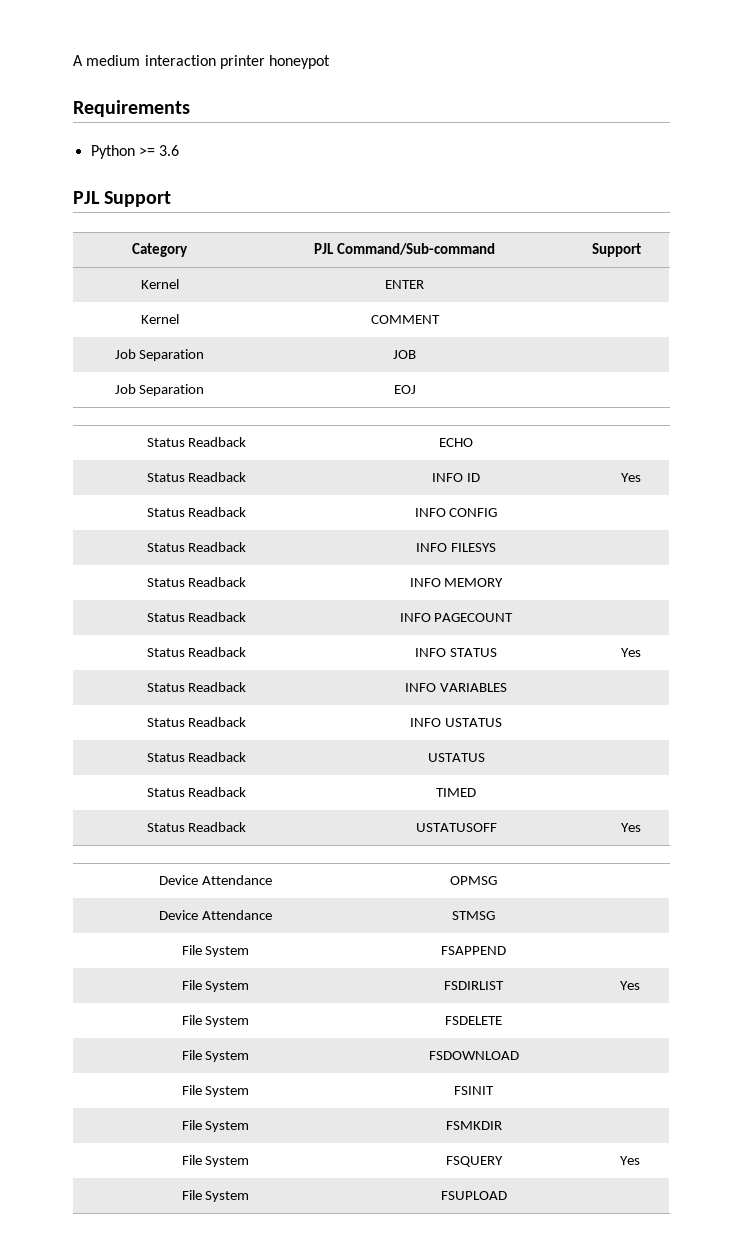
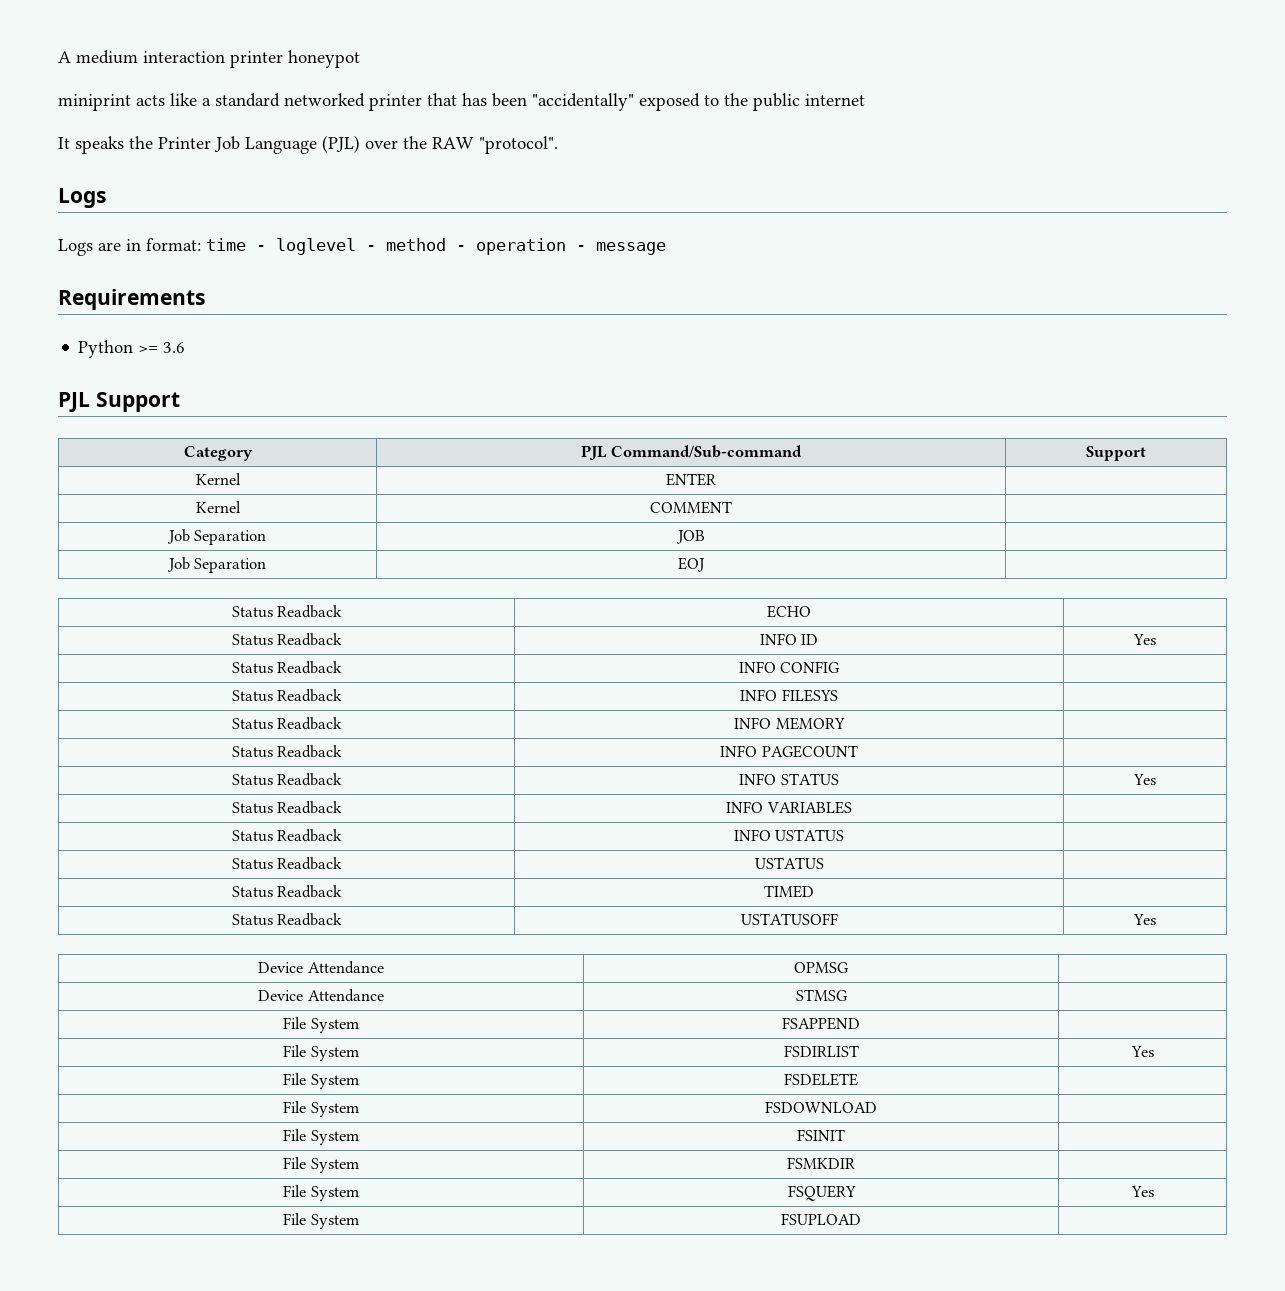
+ miniprint acts like a standard networked printer that has been "accidentally" exposed to the public internet
+ It speaks the Printer Job Language (PJL) over the RAW "protocol".
+ Logs
+ Logs are in format: time - loglevel - method - operation - message

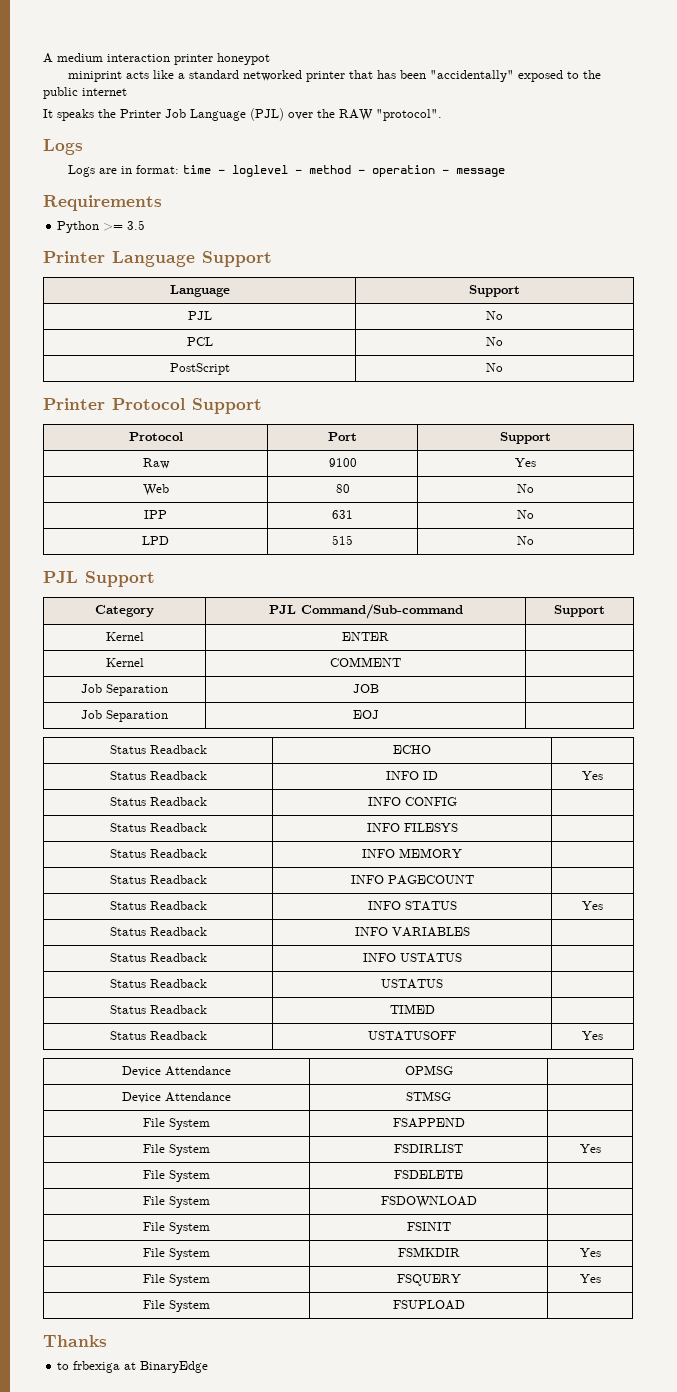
- Python >= 3.6
+ Python >= 3.5
+ Printer Language Support
+ Language | Support
+ PJL | No
+ PCL | No
+ PostScript | No
+ Printer Protocol Support
+ Protocol | Port | Support
+ Raw | 9100 | Yes
+ Web | 80 | No
+ IPP | 631 | No
+ LPD | 515 | No
- File System | FSMKDIR |
+ File System | FSMKDIR | Yes
+ Thanks
+ to frbexiga at BinaryEdge

